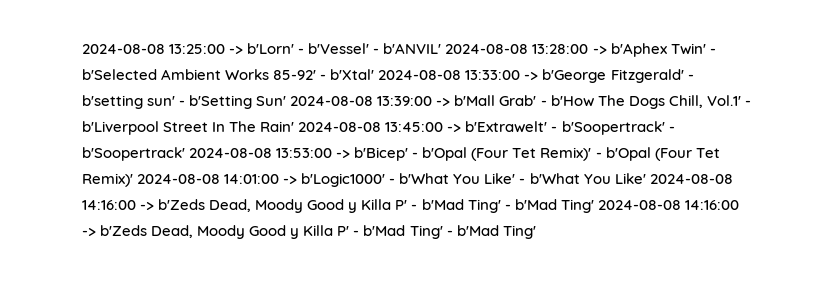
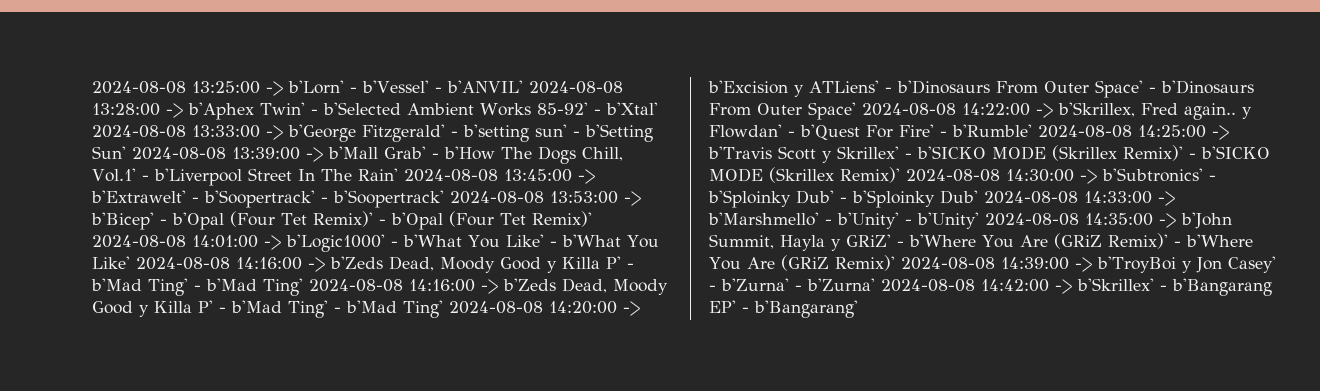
- 2024-08-08 13:25:00 -> b'Lorn' - b'Vessel' - b'ANVIL' 2024-08-08 13:28:00 -> b'Aphex Twin' - b'Selected Ambient Works 85-92' - b'Xtal' 2024-08-08 13:33:00 -> b'George Fitzgerald' - b'setting sun' - b'Setting Sun' 2024-08-08 13:39:00 -> b'Mall Grab' - b'How The Dogs Chill, Vol.1' - b'Liverpool Street In The Rain' 2024-08-08 13:45:00 -> b'Extrawelt' - b'Soopertrack' - b'Soopertrack' 2024-08-08 13:53:00 -> b'Bicep' - b'Opal (Four Tet Remix)' - b'Opal (Four Tet Remix)' 2024-08-08 14:01:00 -> b'Logic1000' - b'What You Like' - b'What You Like' 2024-08-08 14:16:00 -> b'Zeds Dead, Moody Good y Killa P' - b'Mad Ting' - b'Mad Ting' 2024-08-08 14:16:00 -> b'Zeds Dead, Moody Good y Killa P' - b'Mad Ting' - b'Mad Ting'
+ 2024-08-08 13:25:00 -> b'Lorn' - b'Vessel' - b'ANVIL' 2024-08-08 13:28:00 -> b'Aphex Twin' - b'Selected Ambient Works 85-92' - b'Xtal' 2024-08-08 13:33:00 -> b'George Fitzgerald' - b'setting sun' - b'Setting Sun' 2024-08-08 13:39:00 -> b'Mall Grab' - b'How The Dogs Chill, Vol.1' - b'Liverpool Street In The Rain' 2024-08-08 13:45:00 -> b'Extrawelt' - b'Soopertrack' - b'Soopertrack' 2024-08-08 13:53:00 -> b'Bicep' - b'Opal (Four Tet Remix)' - b'Opal (Four Tet Remix)' 2024-08-08 14:01:00 -> b'Logic1000' - b'What You Like' - b'What You Like' 2024-08-08 14:16:00 -> b'Zeds Dead, Moody Good y Killa P' - b'Mad Ting' - b'Mad Ting' 2024-08-08 14:16:00 -> b'Zeds Dead, Moody Good y Killa P' - b'Mad Ting' - b'Mad Ting' 2024-08-08 14:20:00 -> b'Excision y ATLiens' - b'Dinosaurs From Outer Space' - b'Dinosaurs From Outer Space' 2024-08-08 14:22:00 -> b'Skrillex, Fred again.. y Flowdan' - b'Quest For Fire' - b'Rumble' 2024-08-08 14:25:00 -> b'Travis Scott y Skrillex' - b'SICKO MODE (Skrillex Remix)' - b'SICKO MODE (Skrillex Remix)' 2024-08-08 14:30:00 -> b'Subtronics' - b'Sploinky Dub' - b'Sploinky Dub' 2024-08-08 14:33:00 -> b'Marshmello' - b'Unity' - b'Unity' 2024-08-08 14:35:00 -> b'John Summit, Hayla y GRiZ' - b'Where You Are (GRiZ Remix)' - b'Where You Are (GRiZ Remix)' 2024-08-08 14:39:00 -> b'TroyBoi y Jon Casey' - b'Zurna' - b'Zurna' 2024-08-08 14:42:00 -> b'Skrillex' - b'Bangarang EP' - b'Bangarang'

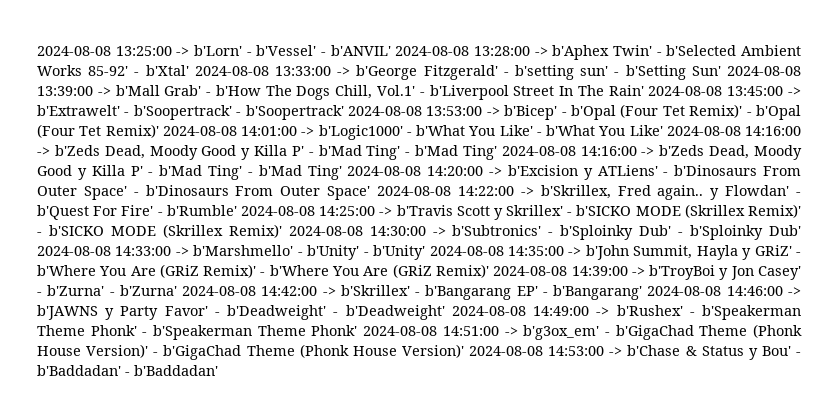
- 2024-08-08 13:25:00 -> b'Lorn' - b'Vessel' - b'ANVIL' 2024-08-08 13:28:00 -> b'Aphex Twin' - b'Selected Ambient Works 85-92' - b'Xtal' 2024-08-08 13:33:00 -> b'George Fitzgerald' - b'setting sun' - b'Setting Sun' 2024-08-08 13:39:00 -> b'Mall Grab' - b'How The Dogs Chill, Vol.1' - b'Liverpool Street In The Rain' 2024-08-08 13:45:00 -> b'Extrawelt' - b'Soopertrack' - b'Soopertrack' 2024-08-08 13:53:00 -> b'Bicep' - b'Opal (Four Tet Remix)' - b'Opal (Four Tet Remix)' 2024-08-08 14:01:00 -> b'Logic1000' - b'What You Like' - b'What You Like' 2024-08-08 14:16:00 -> b'Zeds Dead, Moody Good y Killa P' - b'Mad Ting' - b'Mad Ting' 2024-08-08 14:16:00 -> b'Zeds Dead, Moody Good y Killa P' - b'Mad Ting' - b'Mad Ting' 2024-08-08 14:20:00 -> b'Excision y ATLiens' - b'Dinosaurs From Outer Space' - b'Dinosaurs From Outer Space' 2024-08-08 14:22:00 -> b'Skrillex, Fred again.. y Flowdan' - b'Quest For Fire' - b'Rumble' 2024-08-08 14:25:00 -> b'Travis Scott y Skrillex' - b'SICKO MODE (Skrillex Remix)' - b'SICKO MODE (Skrillex Remix)' 2024-08-08 14:30:00 -> b'Subtronics' - b'Sploinky Dub' - b'Sploinky Dub' 2024-08-08 14:33:00 -> b'Marshmello' - b'Unity' - b'Unity' 2024-08-08 14:35:00 -> b'John Summit, Hayla y GRiZ' - b'Where You Are (GRiZ Remix)' - b'Where You Are (GRiZ Remix)' 2024-08-08 14:39:00 -> b'TroyBoi y Jon Casey' - b'Zurna' - b'Zurna' 2024-08-08 14:42:00 -> b'Skrillex' - b'Bangarang EP' - b'Bangarang'
+ 2024-08-08 13:25:00 -> b'Lorn' - b'Vessel' - b'ANVIL' 2024-08-08 13:28:00 -> b'Aphex Twin' - b'Selected Ambient Works 85-92' - b'Xtal' 2024-08-08 13:33:00 -> b'George Fitzgerald' - b'setting sun' - b'Setting Sun' 2024-08-08 13:39:00 -> b'Mall Grab' - b'How The Dogs Chill, Vol.1' - b'Liverpool Street In The Rain' 2024-08-08 13:45:00 -> b'Extrawelt' - b'Soopertrack' - b'Soopertrack' 2024-08-08 13:53:00 -> b'Bicep' - b'Opal (Four Tet Remix)' - b'Opal (Four Tet Remix)' 2024-08-08 14:01:00 -> b'Logic1000' - b'What You Like' - b'What You Like' 2024-08-08 14:16:00 -> b'Zeds Dead, Moody Good y Killa P' - b'Mad Ting' - b'Mad Ting' 2024-08-08 14:16:00 -> b'Zeds Dead, Moody Good y Killa P' - b'Mad Ting' - b'Mad Ting' 2024-08-08 14:20:00 -> b'Excision y ATLiens' - b'Dinosaurs From Outer Space' - b'Dinosaurs From Outer Space' 2024-08-08 14:22:00 -> b'Skrillex, Fred again.. y Flowdan' - b'Quest For Fire' - b'Rumble' 2024-08-08 14:25:00 -> b'Travis Scott y Skrillex' - b'SICKO MODE (Skrillex Remix)' - b'SICKO MODE (Skrillex Remix)' 2024-08-08 14:30:00 -> b'Subtronics' - b'Sploinky Dub' - b'Sploinky Dub' 2024-08-08 14:33:00 -> b'Marshmello' - b'Unity' - b'Unity' 2024-08-08 14:35:00 -> b'John Summit, Hayla y GRiZ' - b'Where You Are (GRiZ Remix)' - b'Where You Are (GRiZ Remix)' 2024-08-08 14:39:00 -> b'TroyBoi y Jon Casey' - b'Zurna' - b'Zurna' 2024-08-08 14:42:00 -> b'Skrillex' - b'Bangarang EP' - b'Bangarang' 2024-08-08 14:46:00 -> b'JAWNS y Party Favor' - b'Deadweight' - b'Deadweight' 2024-08-08 14:49:00 -> b'Rushex' - b'Speakerman Theme Phonk' - b'Speakerman Theme Phonk' 2024-08-08 14:51:00 -> b'g3ox_em' - b'GigaChad Theme (Phonk House Version)' - b'GigaChad Theme (Phonk House Version)' 2024-08-08 14:53:00 -> b'Chase & Status y Bou' - b'Baddadan' - b'Baddadan'

